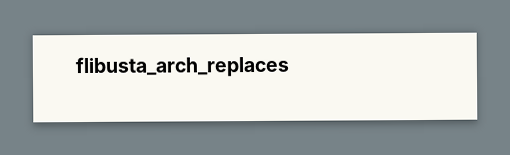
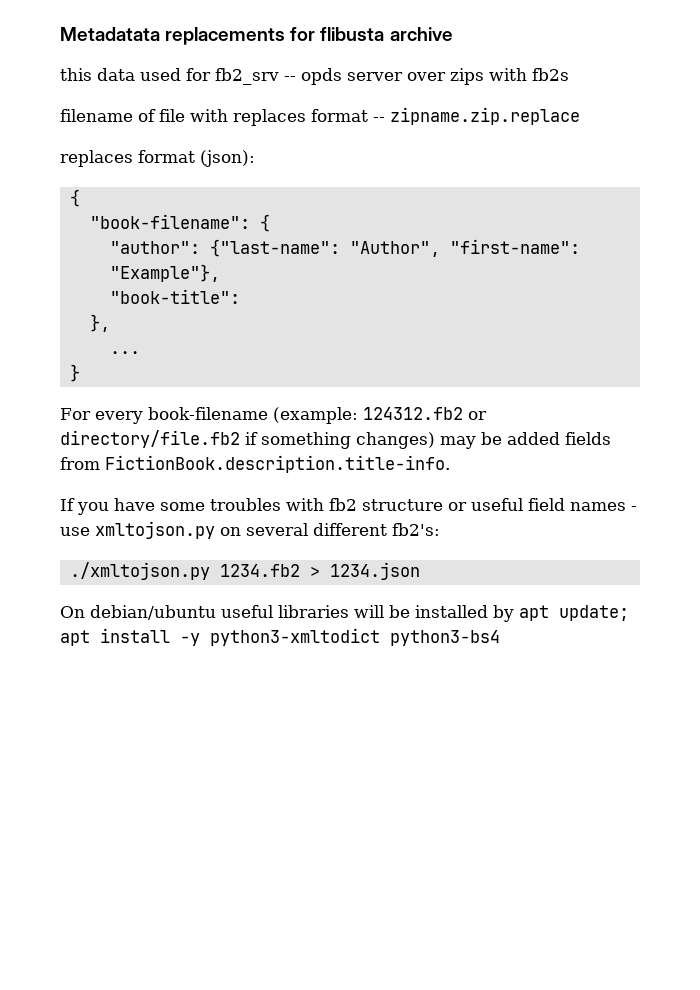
- flibusta_arch_replaces
+ Metadatata replacements for flibusta archive
+ this data used for fb2_srv -- opds server over zips with fb2s
+ filename of file with replaces format -- zipname.zip.replace
+ replaces format (json):
+ {
+ "book-filename": {
+ "author": {"last-name": "Author", "first-name": "Example"},
+ "book-title":
+ },
+ ...
+ }
+ For every book-filename (example: 124312.fb2 or directory/file.fb2 if something changes) may be added fields from FictionBook.description.title-info.
+ If you have some troubles with fb2 structure or useful field names - use xmltojson.py on several different fb2's:
+ ./xmltojson.py 1234.fb2 > 1234.json
+ On debian/ubuntu useful libraries will be installed by apt update; apt install -y python3-xmltodict python3-bs4

